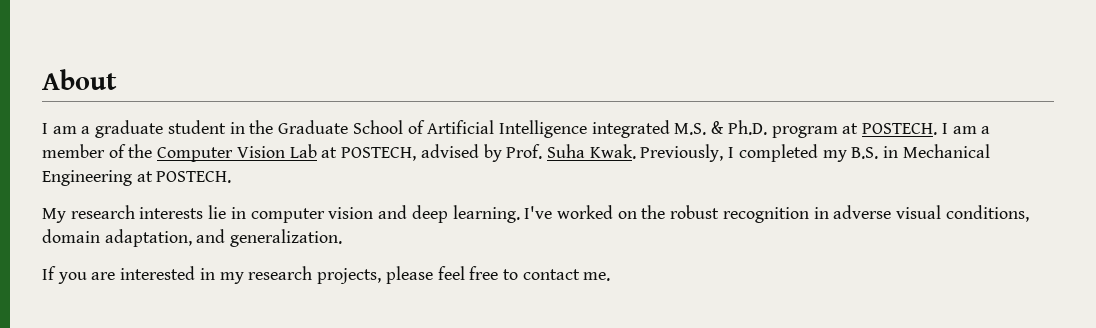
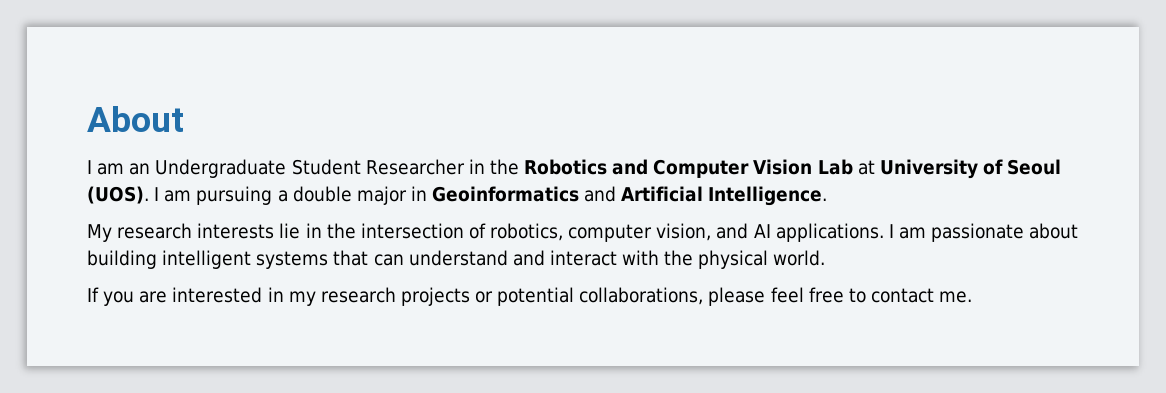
- I am a graduate student in the Graduate School of Artificial Intelligence integrated M.S. & Ph.D. program at POSTECH. I am a member of the Computer Vision Lab at POSTECH, advised by Prof. Suha Kwak. Previously, I completed my B.S. in Mechanical Engineering at POSTECH.
+ I am an Undergraduate Student Researcher in the Robotics and Computer Vision Lab at University of Seoul (UOS). I am pursuing a double major in Geoinformatics and Artificial Intelligence.
- My research interests lie in computer vision and deep learning. I've worked on the robust recognition in adverse visual conditions, domain adaptation, and generalization.
+ My research interests lie in the intersection of robotics, computer vision, and AI applications. I am passionate about building intelligent systems that can understand and interact with the physical world.
- If you are interested in my research projects, please feel free to contact me.
+ If you are interested in my research projects or potential collaborations, please feel free to contact me.

